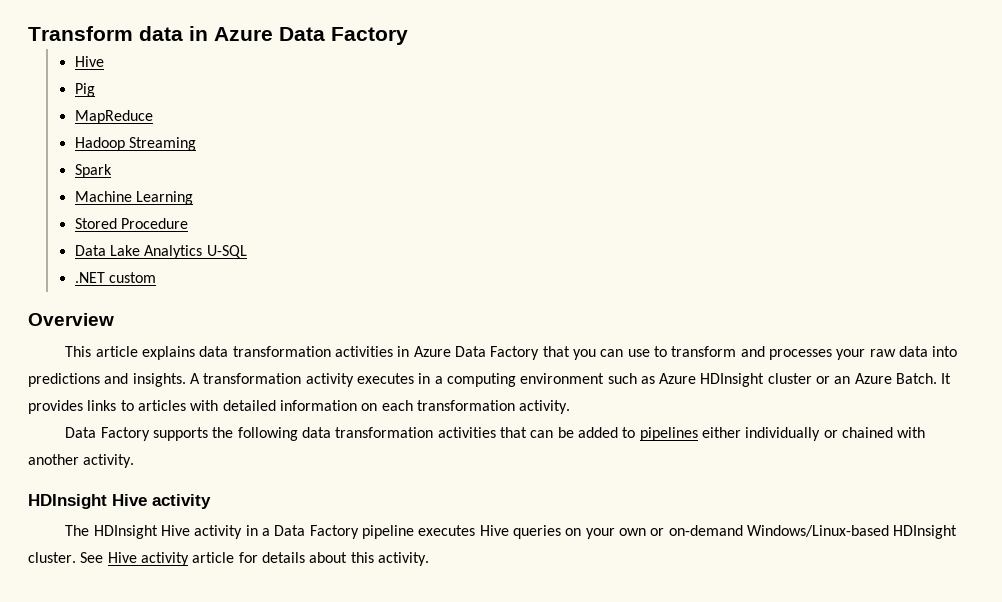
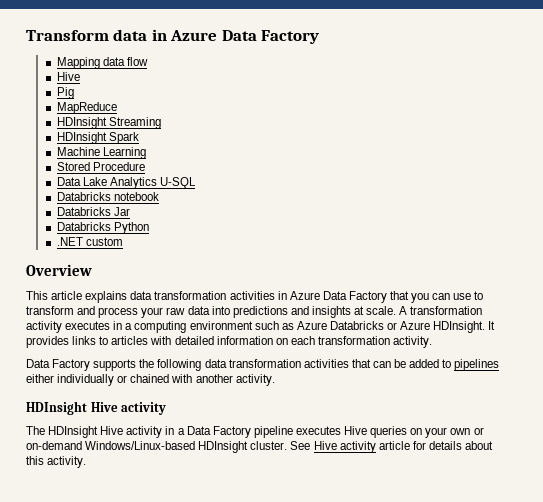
+ Mapping data flow
- Hadoop Streaming
+ HDInsight Streaming
- Spark
+ HDInsight Spark
+ Databricks notebook
+ Databricks Jar
+ Databricks Python
- This article explains data transformation activities in Azure Data Factory that you can use to transform and processes your raw data into predictions and insights.
+ This article explains data transformation activities in Azure Data Factory that you can use to transform and process your raw data into predictions and insights at scale.
- A transformation activity executes in a computing environment such as Azure HDInsight cluster or an Azure Batch.
+ A transformation activity executes in a computing environment such as Azure Databricks or Azure HDInsight.

